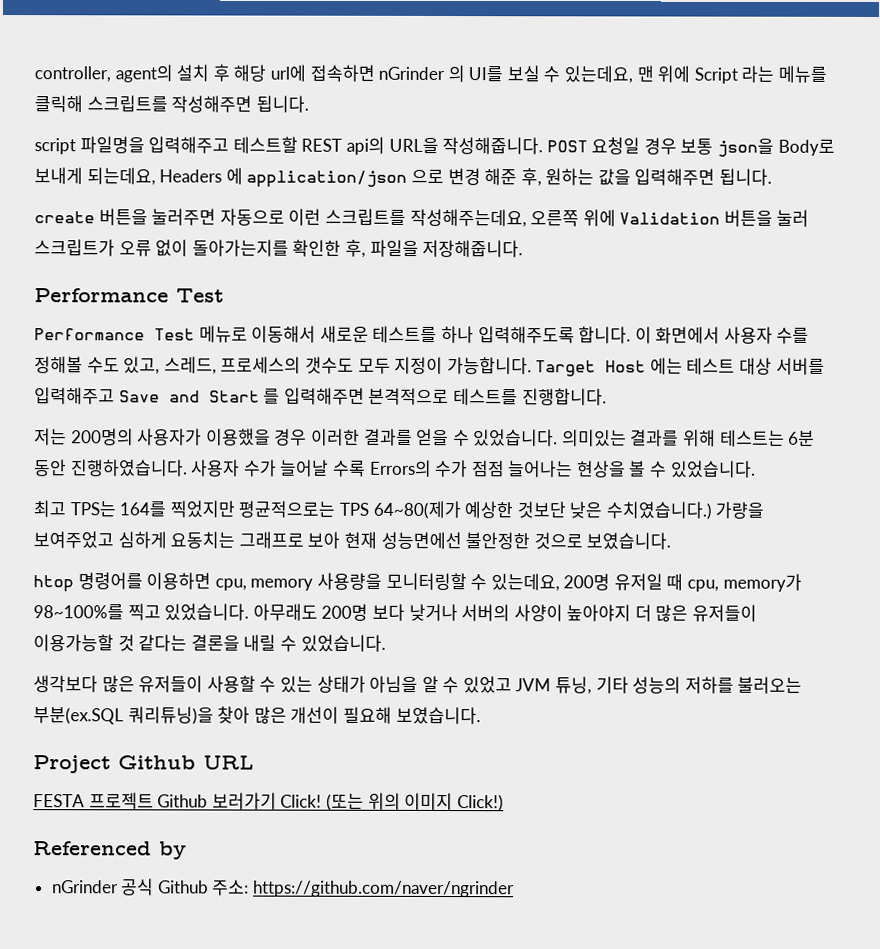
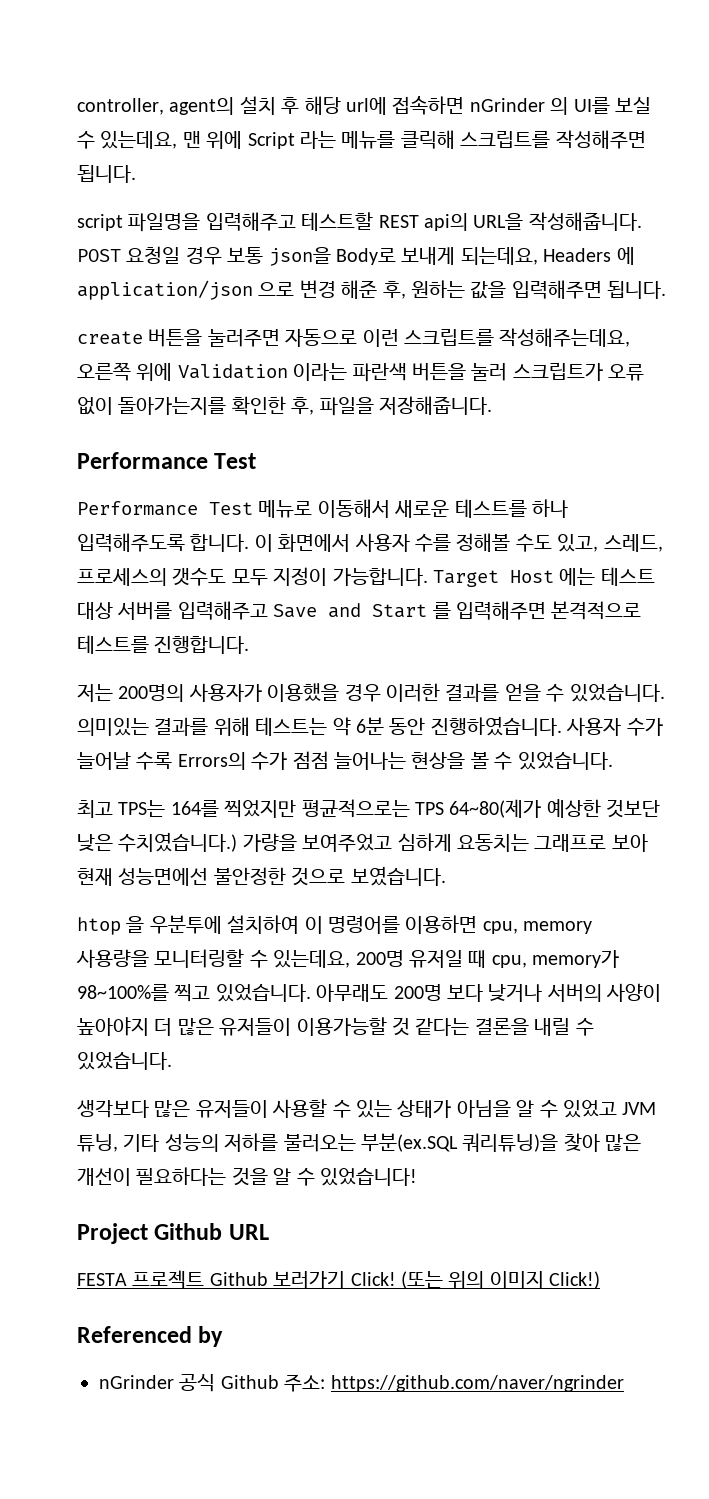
- create 버튼을 눌러주면 자동으로 이런 스크립트를 작성해주는데요, 오른쪽 위에 Validation 버튼을 눌러 스크립트가 오류 없이 돌아가는지를 확인한 후, 파일을 저장해줍니다.
+ create 버튼을 눌러주면 자동으로 이런 스크립트를 작성해주는데요, 오른쪽 위에 Validation 이라는 파란색 버튼을 눌러 스크립트가 오류 없이 돌아가는지를 확인한 후, 파일을 저장해줍니다.
- 의미있는 결과를 위해 테스트는 6분 동안 진행하였습니다.
+ 의미있는 결과를 위해 테스트는 약 6분 동안 진행하였습니다.
- htop 명령어를 이용하면 cpu, memory 사용량을 모니터링할 수 있는데요, 200명 유저일 때 cpu, memory가 98~100%를 찍고 있었습니다.
+ htop 을 우분투에 설치하여 이 명령어를 이용하면 cpu, memory 사용량을 모니터링할 수 있는데요, 200명 유저일 때 cpu, memory가 98~100%를 찍고 있었습니다.
- 생각보다 많은 유저들이 사용할 수 있는 상태가 아님을 알 수 있었고 JVM 튜닝, 기타 성능의 저하를 불러오는 부분(ex.SQL 쿼리튜닝)을 찾아 많은 개선이 필요해 보였습니다.
+ 생각보다 많은 유저들이 사용할 수 있는 상태가 아님을 알 수 있었고 JVM 튜닝, 기타 성능의 저하를 불러오는 부분(ex.SQL 쿼리튜닝)을 찾아 많은 개선이 필요하다는 것을 알 수 있었습니다!

